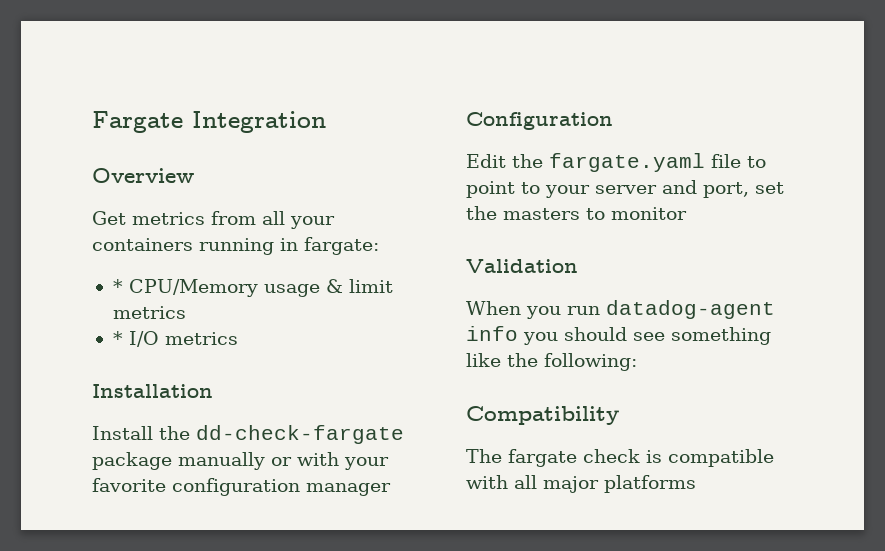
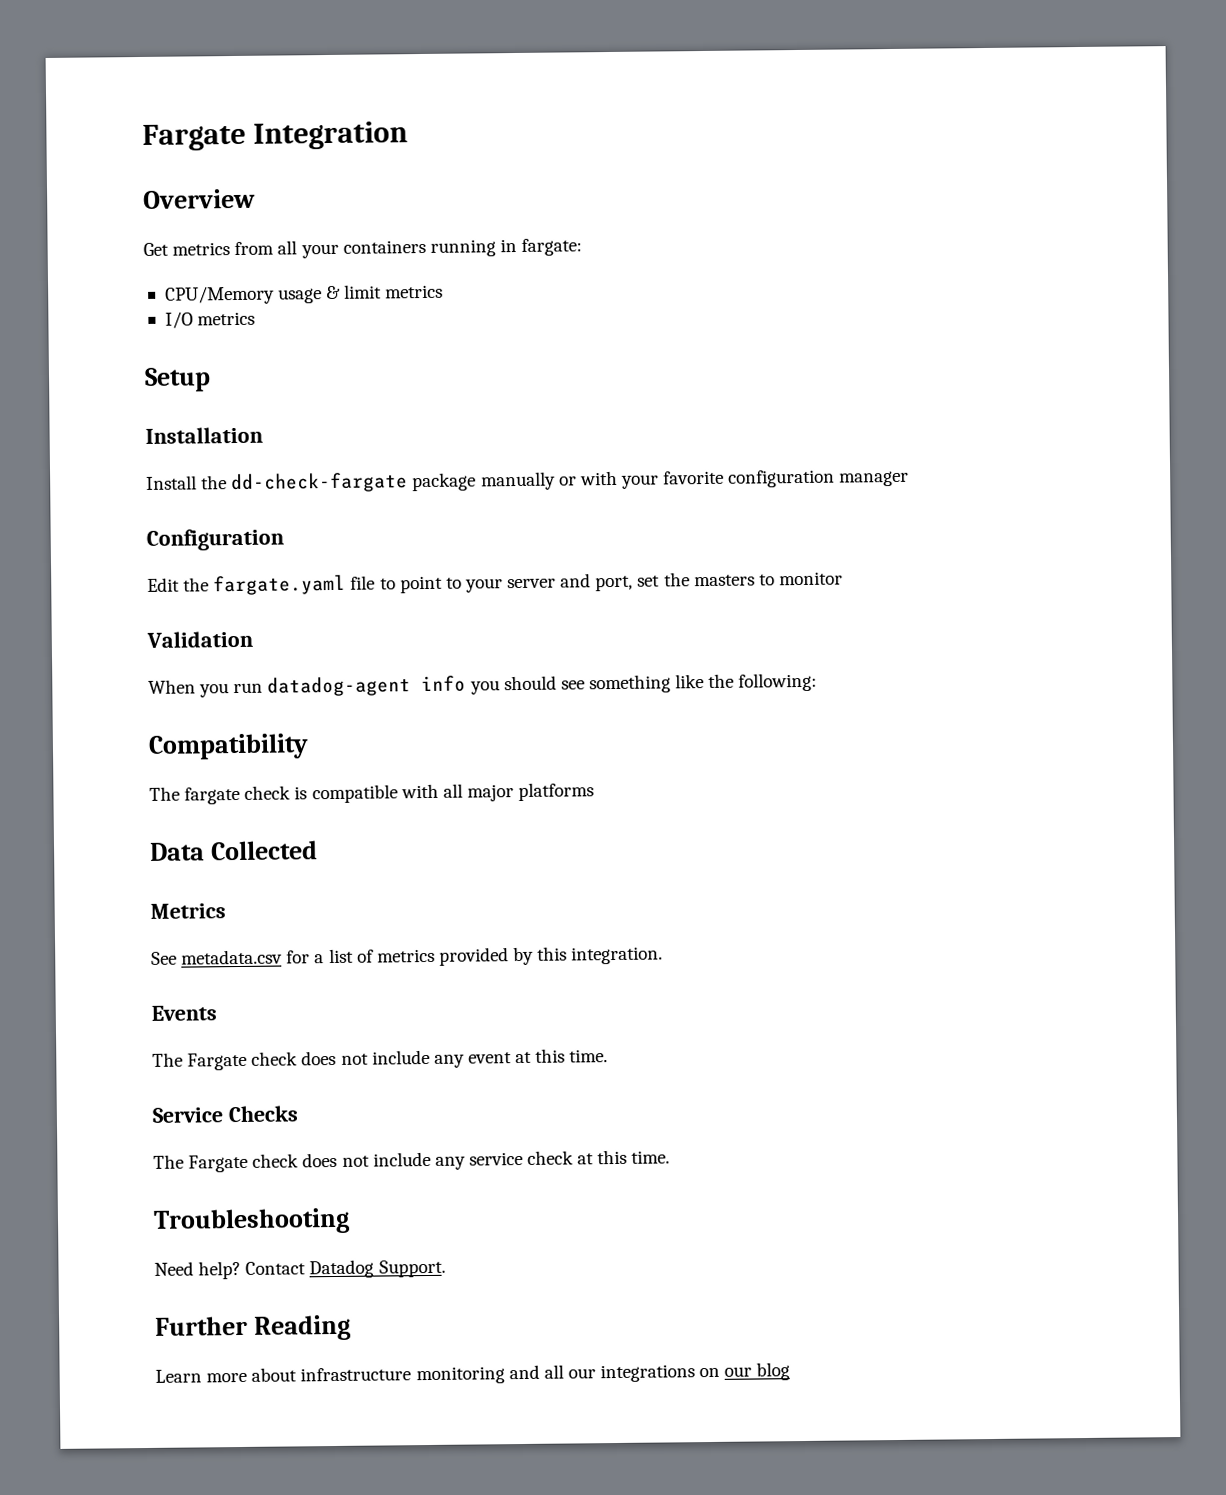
- * CPU/Memory usage & limit metrics
+ CPU/Memory usage & limit metrics
- * I/O metrics
+ I/O metrics
+ Setup
+ Data Collected
+ Metrics
+ See metadata.csv for a list of metrics provided by this integration.
+ Events
+ The Fargate check does not include any event at this time.
+ Service Checks
+ The Fargate check does not include any service check at this time.
+ Troubleshooting
+ Need help? Contact Datadog Support.
+ Further Reading
+ Learn more about infrastructure monitoring and all our integrations on our blog

